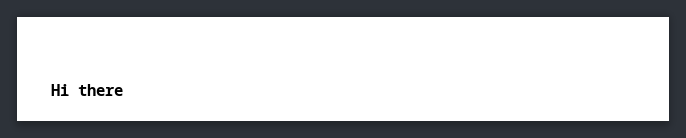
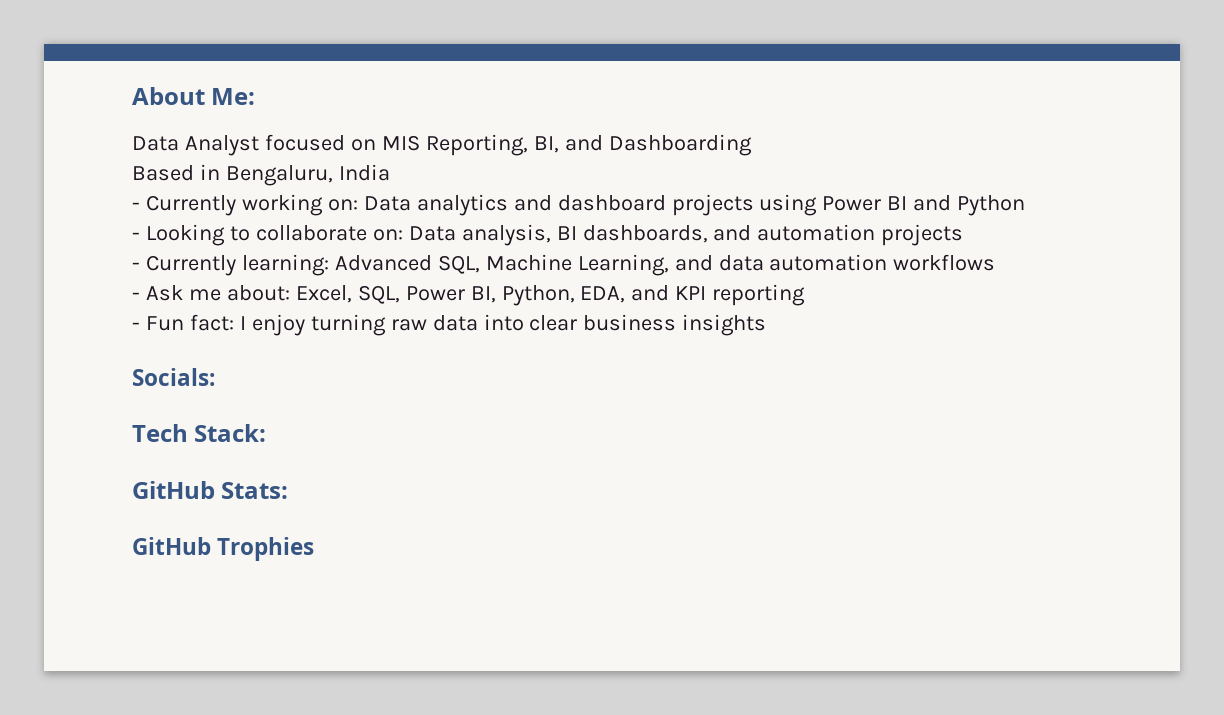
- Hi there
+ About Me:
+ Data Analyst focused on MIS Reporting, BI, and Dashboarding
+ Based in Bengaluru, India
+ - Currently working on: Data analytics and dashboard projects using Power BI and Python
+ - Looking to collaborate on: Data analysis, BI dashboards, and automation projects
+ - Currently learning: Advanced SQL, Machine Learning, and data automation workflows
+ - Ask me about: Excel, SQL, Power BI, Python, EDA, and KPI reporting
+ - Fun fact: I enjoy turning raw data into clear business insights
+ Socials:
+ Tech Stack:
+ GitHub Stats:
+ GitHub Trophies

